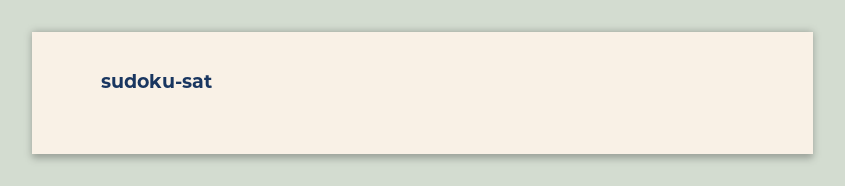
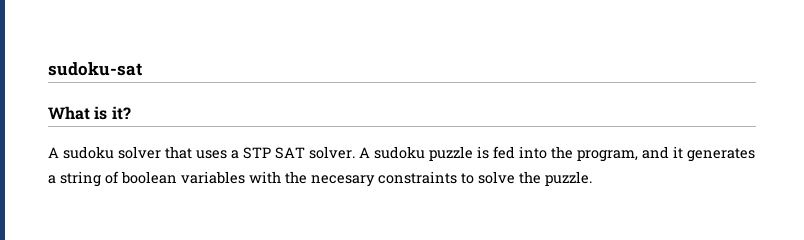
+ What is it?
+ A sudoku solver that uses a STP SAT solver. A sudoku puzzle is fed into the program, and it generates a string of boolean variables with the necesary constraints to solve the puzzle.

